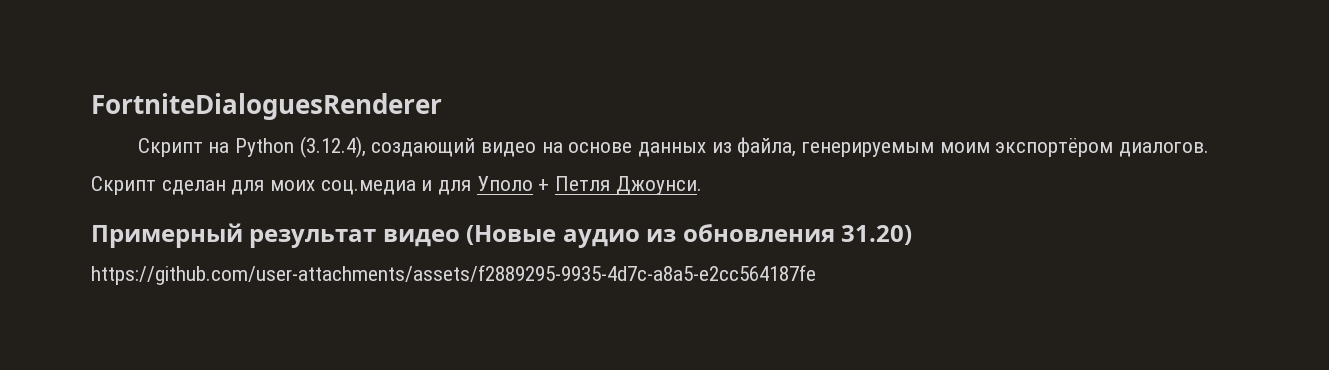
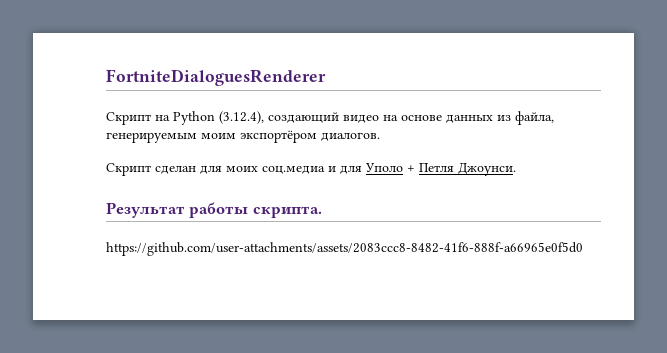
- Примерный результат видео (Новые аудио из обновления 31.20)
- https://github.com/user-attachments/assets/f2889295-9935-4d7c-a8a5-e2cc564187fe
+ Результат работы скрипта.
+ https://github.com/user-attachments/assets/2083ccc8-8482-41f6-888f-a66965e0f5d0

